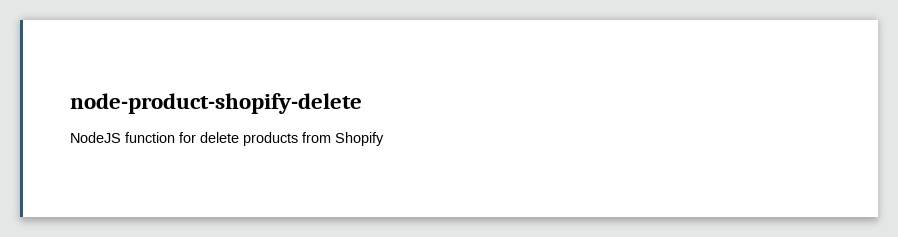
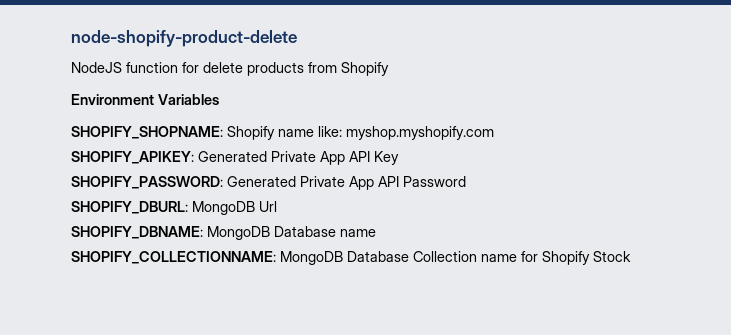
- node-product-shopify-delete
+ node-shopify-product-delete
+ Environment Variables
+ SHOPIFY_SHOPNAME: Shopify name like: myshop.myshopify.com
+ SHOPIFY_APIKEY: Generated Private App API Key
+ SHOPIFY_PASSWORD: Generated Private App API Password
+ SHOPIFY_DBURL: MongoDB Url
+ SHOPIFY_DBNAME: MongoDB Database name
+ SHOPIFY_COLLECTIONNAME: MongoDB Database Collection name for Shopify Stock

